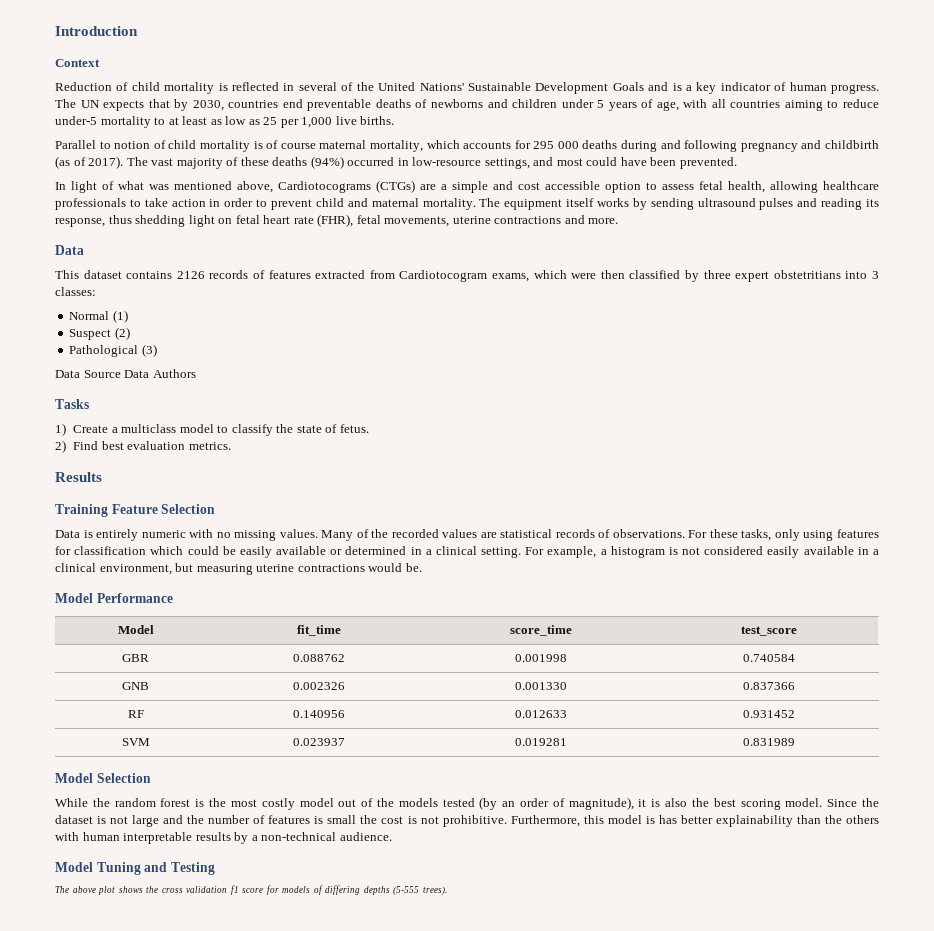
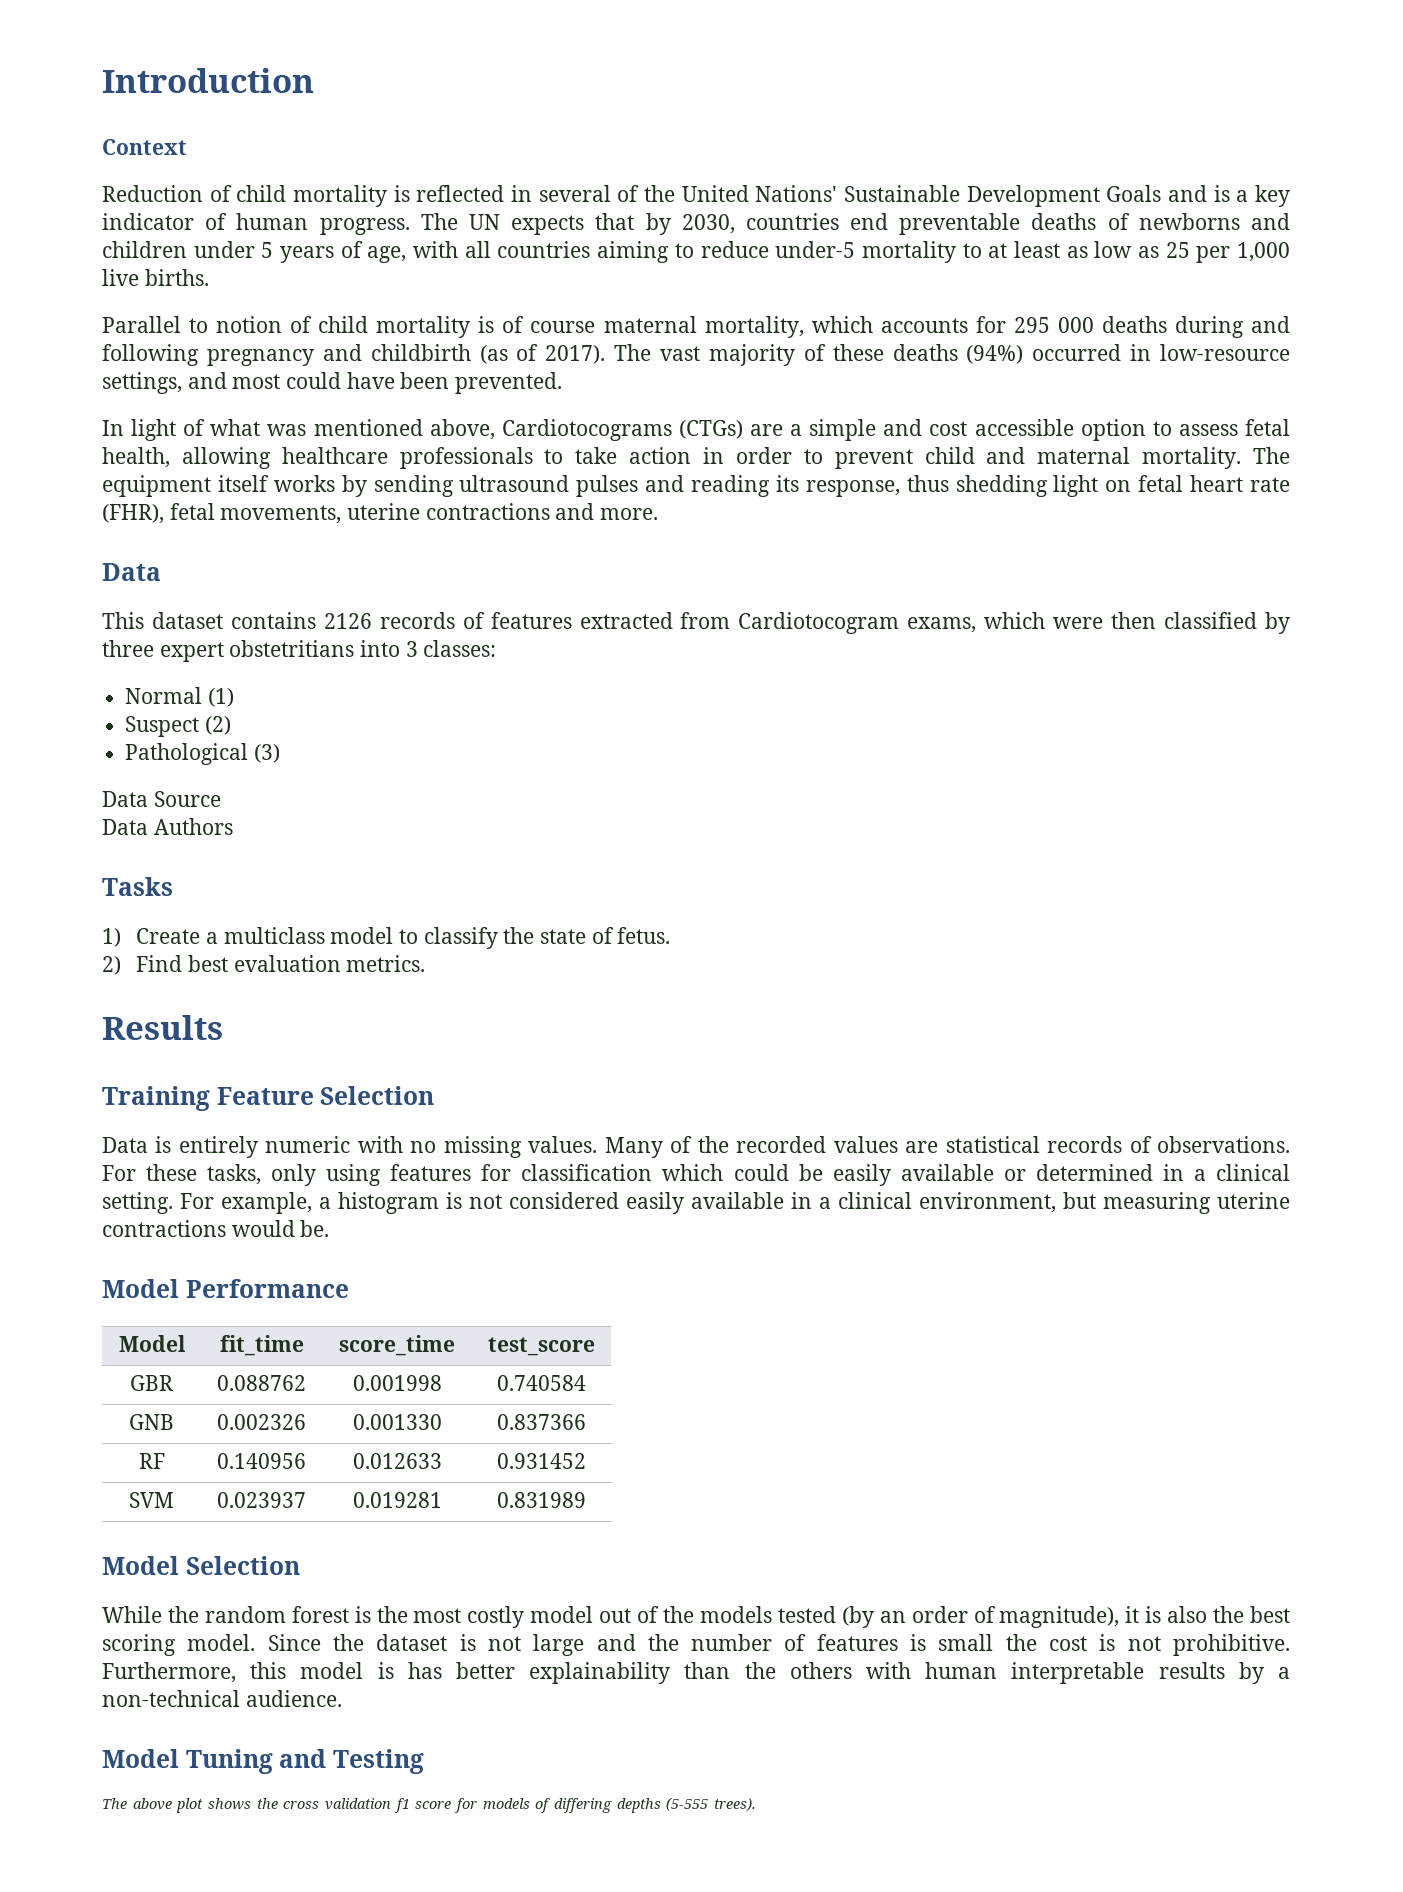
- Data Source Data Authors
+ Data Source
+ Data Authors

